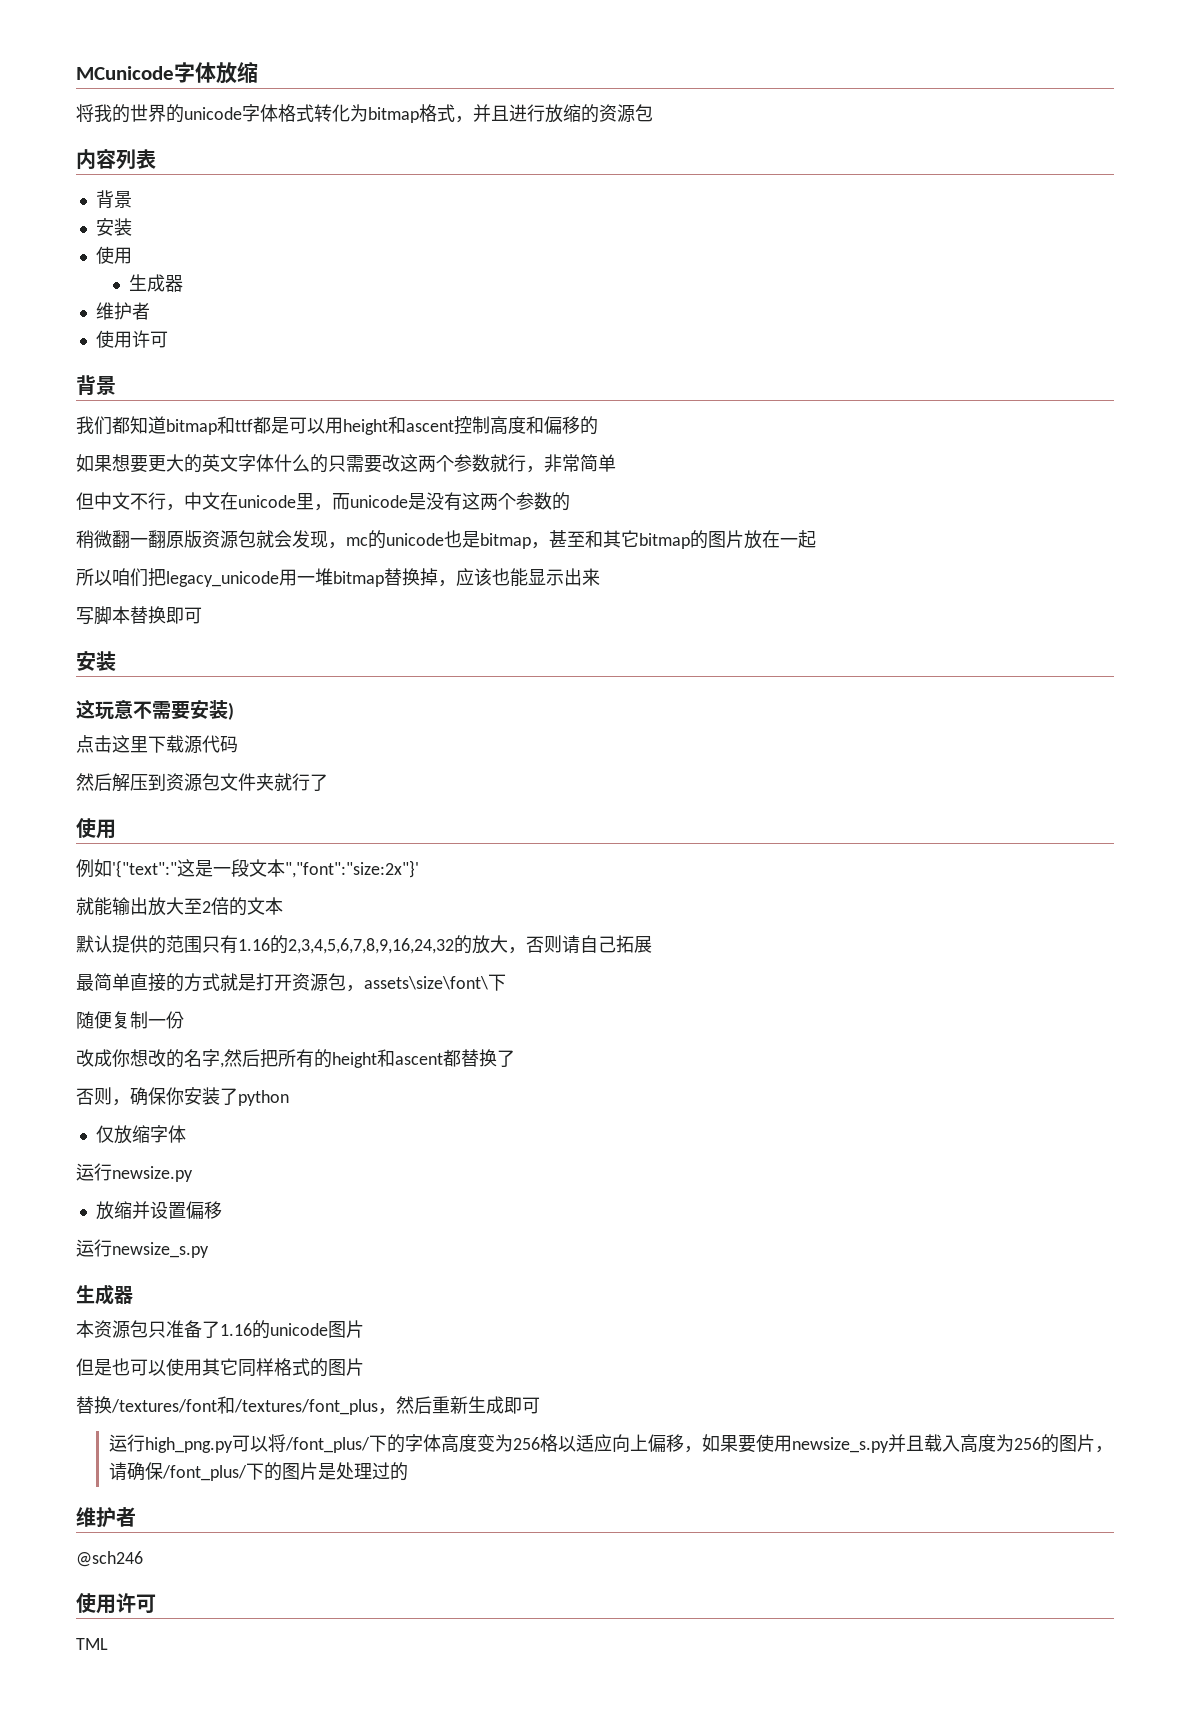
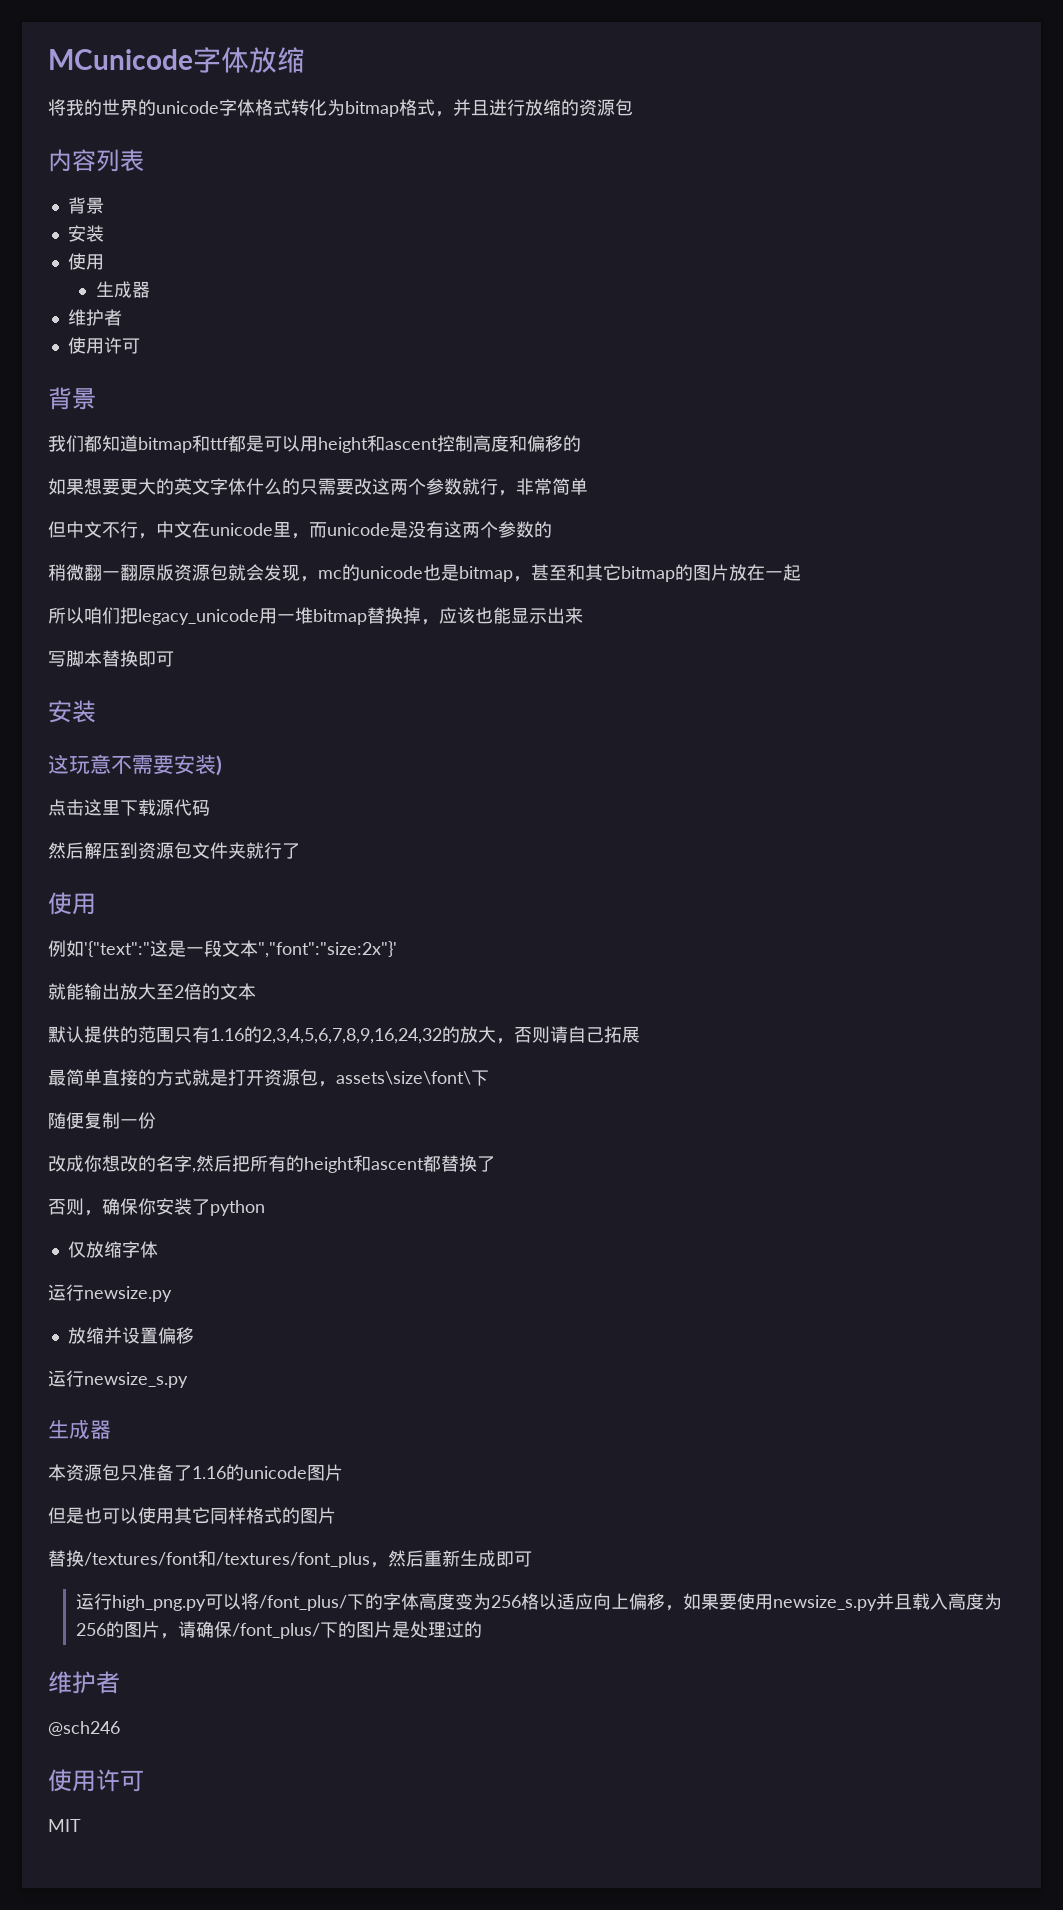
- TML
+ MIT

